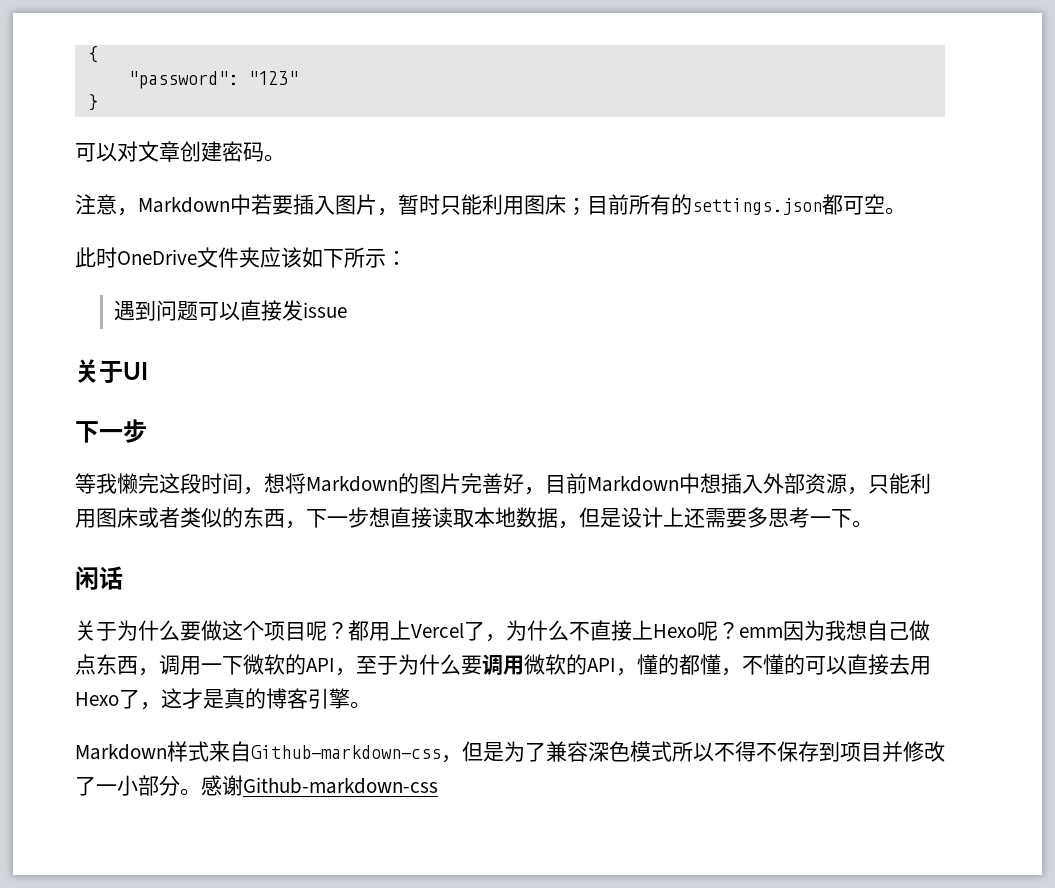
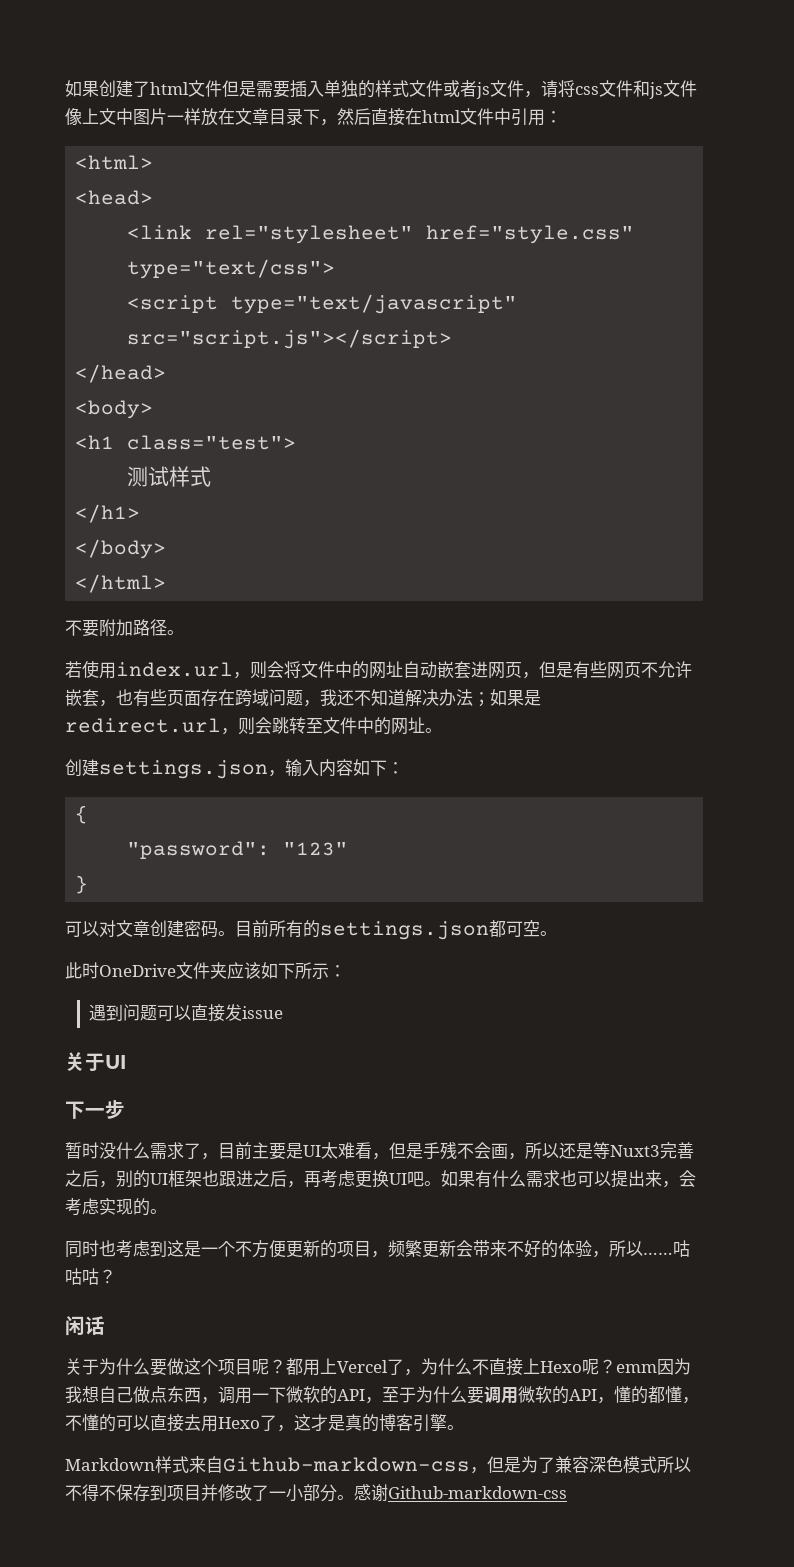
+ 如果创建了html文件但是需要插入单独的样式文件或者js文件，请将css文件和js文件像上文中图片一样放在文章目录下，然后直接在html文件中引用：
+ <html>
+ <head>
+ <link rel="stylesheet" href="style.css" type="text/css">
+ <script type="text/javascript" src="script.js"></script>
+ </head>
+ <body>
+ <h1 class="test">
+ 测试样式
+ </h1>
+ </body>
+ </html>
+ 不要附加路径。
+ 若使用index.url，则会将文件中的网址自动嵌套进网页，但是有些网页不允许嵌套，也有些页面存在跨域问题，我还不知道解决办法；如果是redirect.url，则会跳转至文件中的网址。
+ 创建settings.json，输入内容如下：
- 可以对文章创建密码。
- 注意，Markdown中若要插入图片，暂时只能利用图床；目前所有的settings.json都可空。
+ 可以对文章创建密码。目前所有的settings.json都可空。
- 等我懒完这段时间，想将Markdown的图片完善好，目前Markdown中想插入外部资源，只能利用图床或者类似的东西，下一步想直接读取本地数据，但是设计上还需要多思考一下。
+ 暂时没什么需求了，目前主要是UI太难看，但是手残不会画，所以还是等Nuxt3完善之后，别的UI框架也跟进之后，再考虑更换UI吧。如果有什么需求也可以提出来，会考虑实现的。
+ 同时也考虑到这是一个不方便更新的项目，频繁更新会带来不好的体验，所以……咕咕咕？

